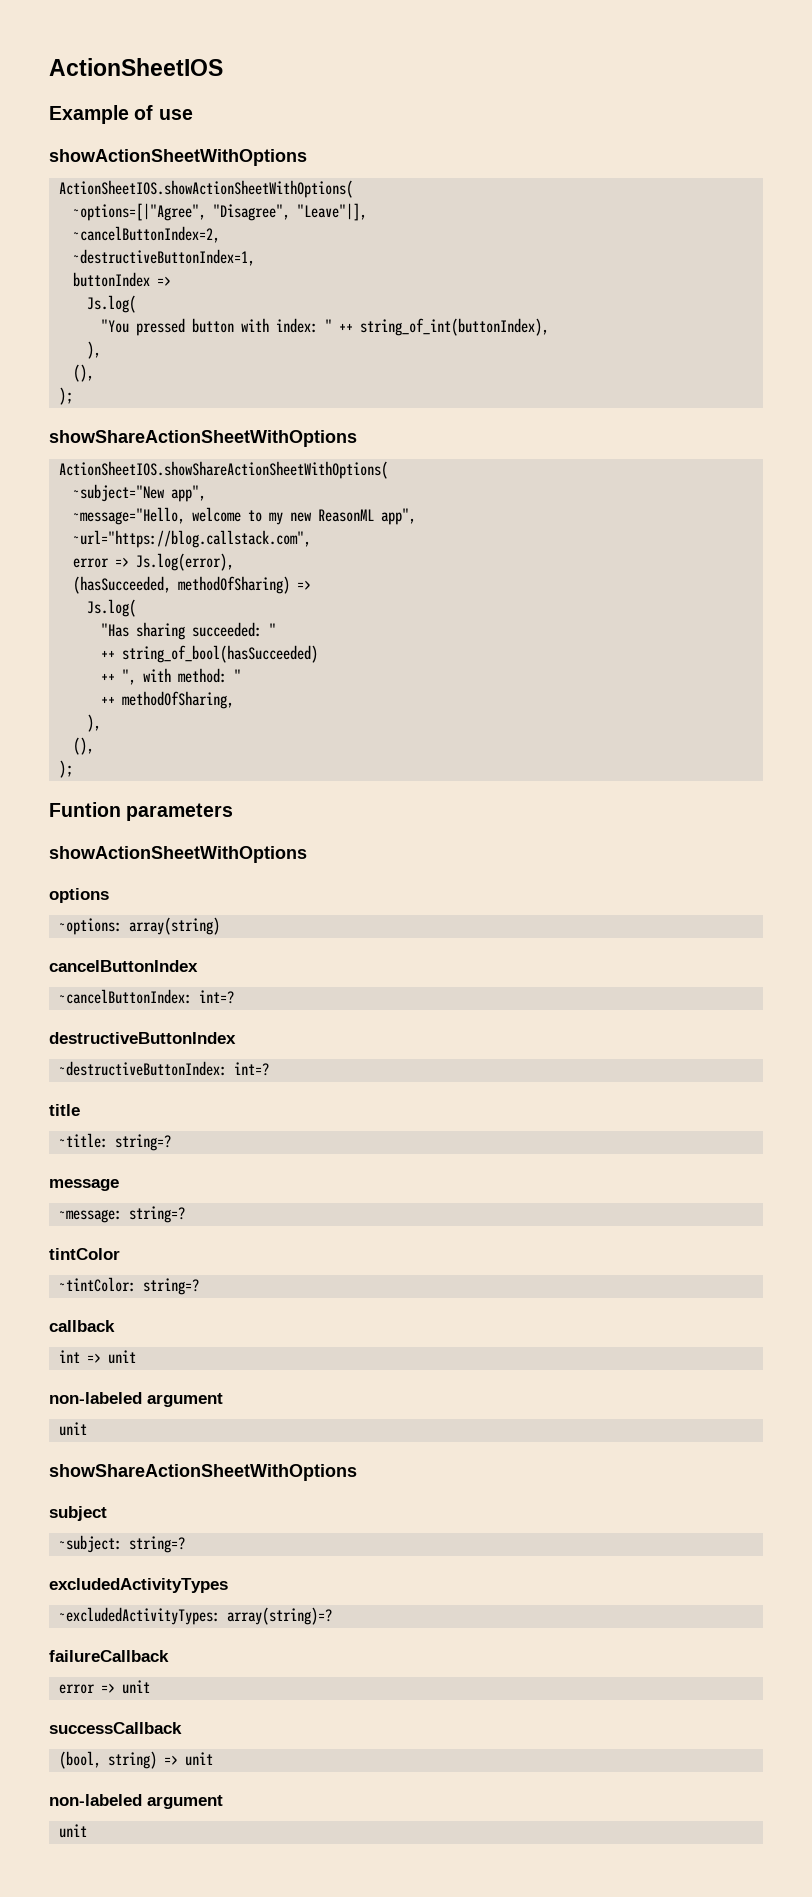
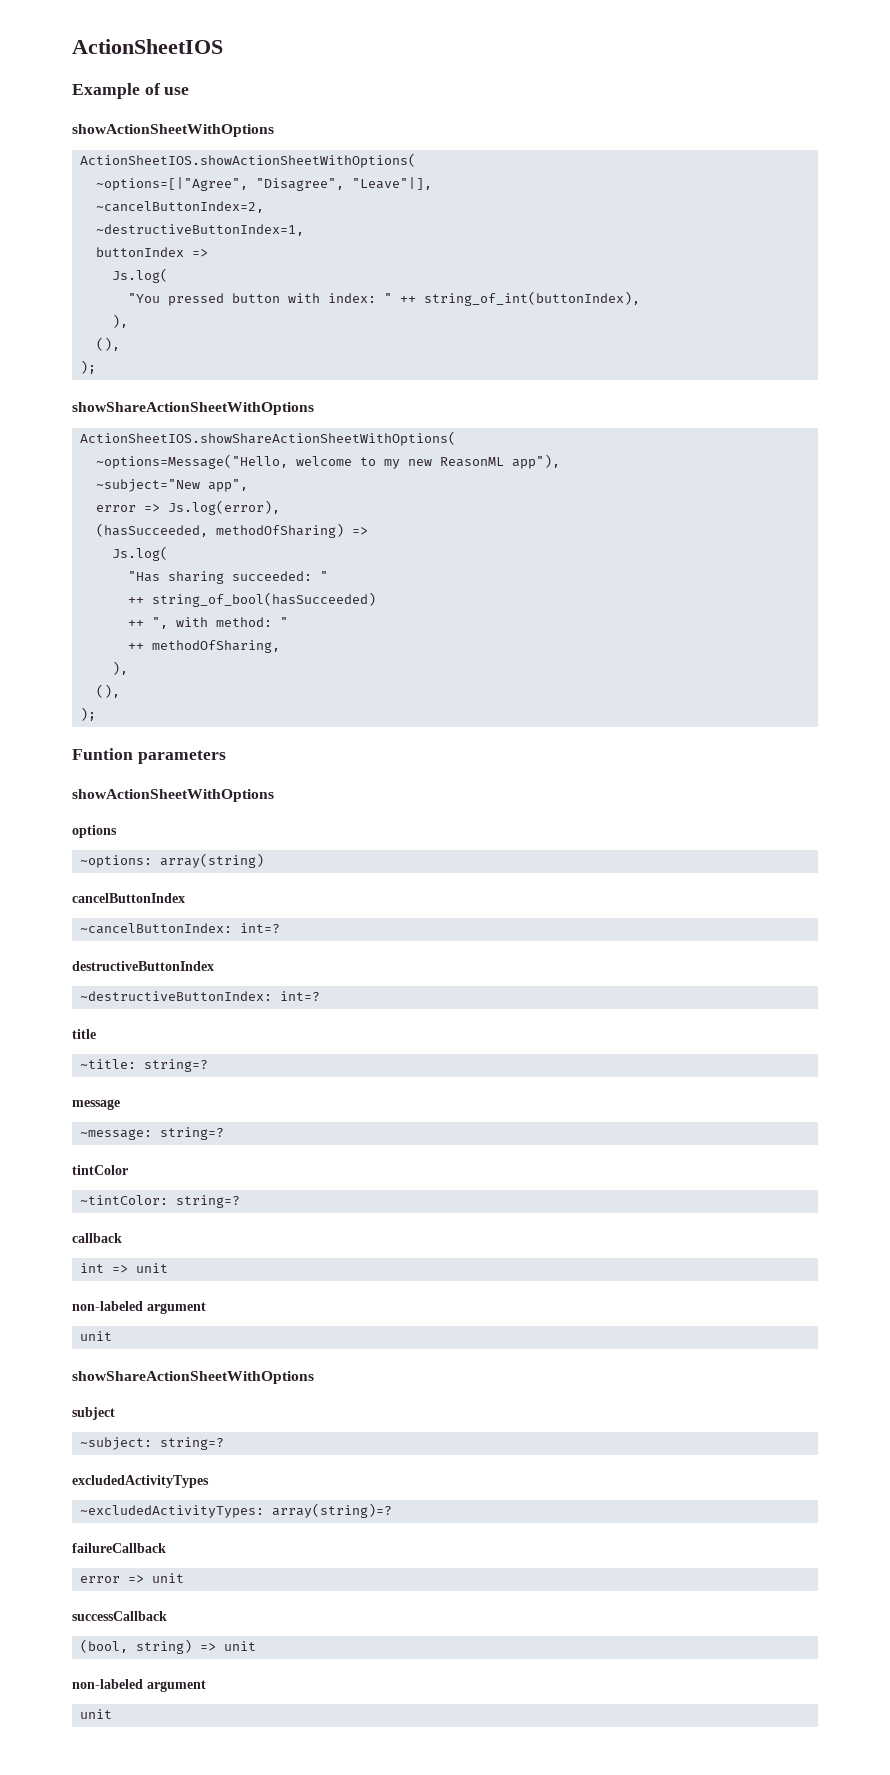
+ ~options=Message("Hello, welcome to my new ReasonML app"),
  ~subject="New app",
- ~message="Hello, welcome to my new ReasonML app",
- ~url="https://blog.callstack.com",

